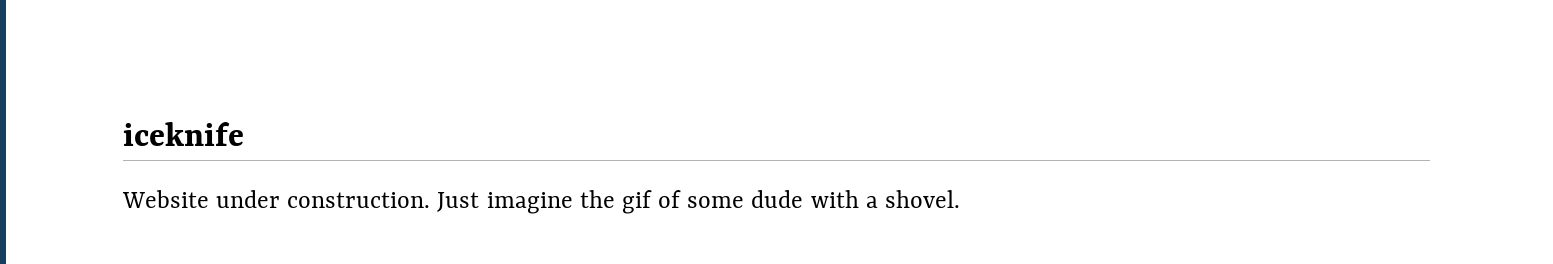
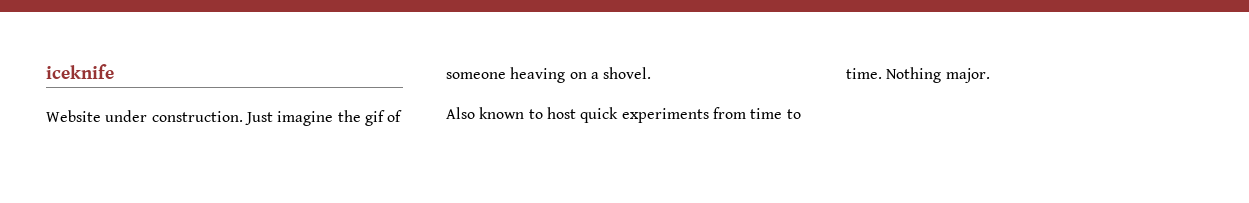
- Just imagine the gif of some dude with a shovel.
+ Just imagine the gif of someone heaving on a shovel.
+ Also known to host quick experiments from time to time. Nothing major.

